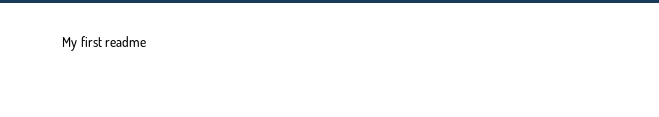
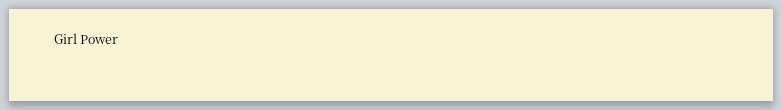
- My first readme
+ Girl Power

